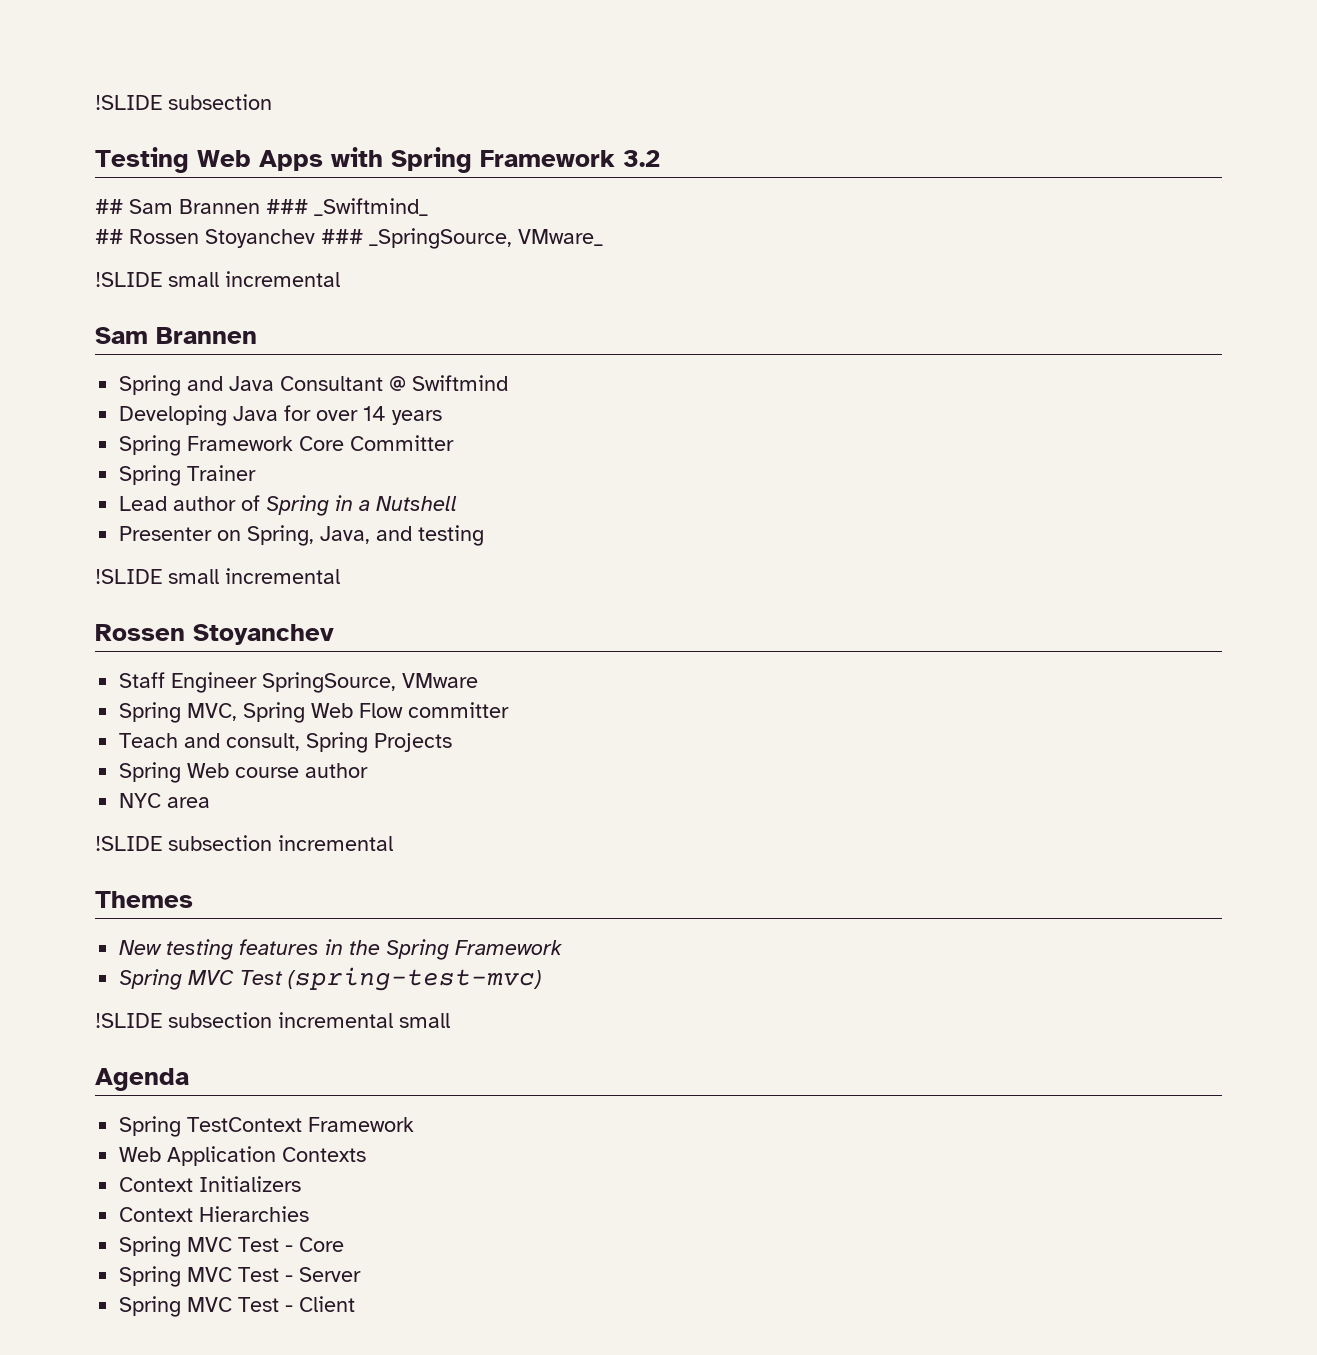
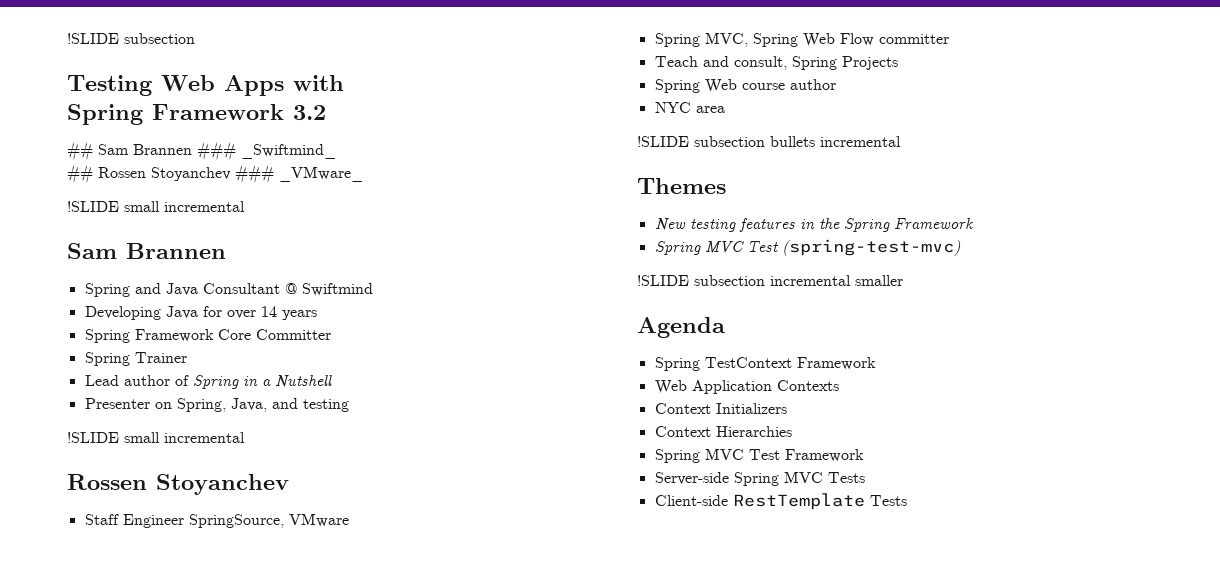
- Testing Web Apps with Spring Framework 3.2
+ Testing Web Apps with
+ Spring Framework 3.2
- ## Rossen Stoyanchev ### _SpringSource, VMware_
+ ## Rossen Stoyanchev ### _VMware_
  NYC area
- !SLIDE subsection incremental
+ !SLIDE subsection bullets incremental
- !SLIDE subsection incremental small
+ !SLIDE subsection incremental smaller
- Spring MVC Test - Core
- Spring MVC Test - Server
- Spring MVC Test - Client
+ Spring MVC Test Framework
+ Server-side Spring MVC Tests
+ Client-side RestTemplate Tests

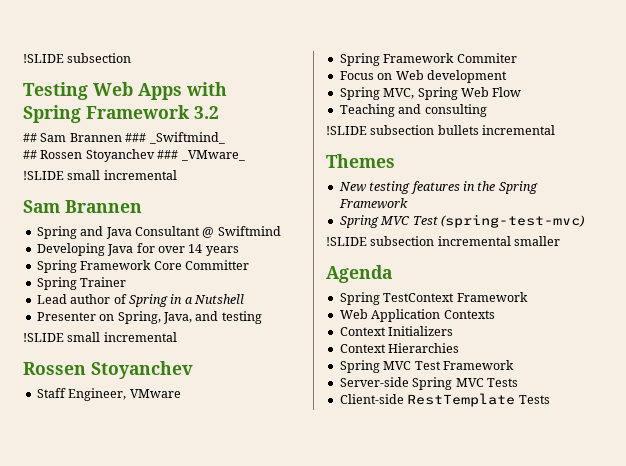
- Staff Engineer SpringSource, VMware
+ Staff Engineer, VMware
+ Spring Framework Commiter
+ Focus on Web development
- Spring MVC, Spring Web Flow committer
- Teach and consult, Spring Projects
- Spring Web course author
- NYC area
+ Spring MVC, Spring Web Flow
+ Teaching and consulting

